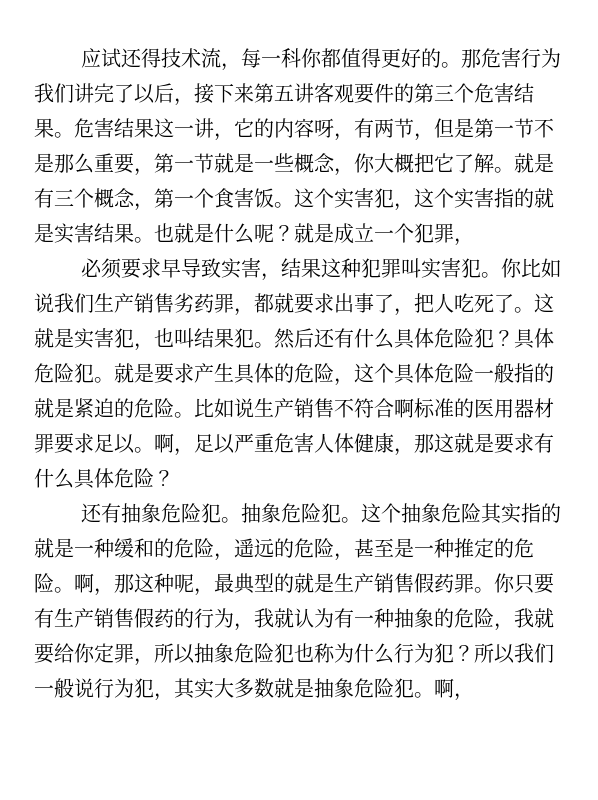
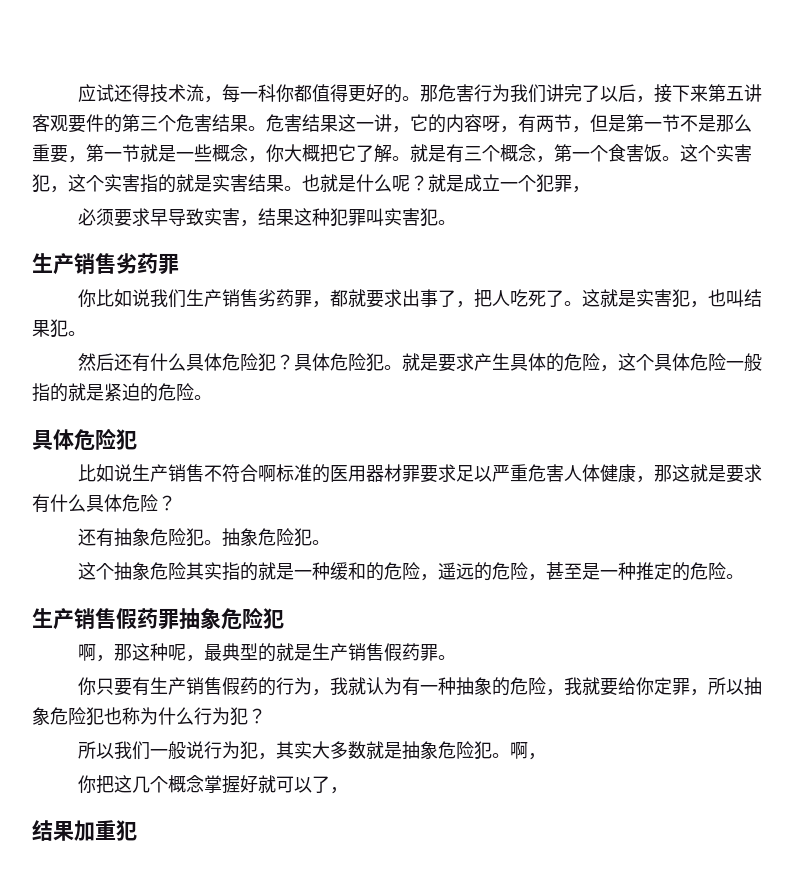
- 必须要求早导致实害，结果这种犯罪叫实害犯。你比如说我们生产销售劣药罪，都就要求出事了，把人吃死了。
+ 必须要求早导致实害，结果这种犯罪叫实害犯。
+ 生产销售劣药罪
+ 你比如说我们生产销售劣药罪，都就要求出事了，把人吃死了。
- 这就是实害犯，也叫结果犯。然后还有什么具体危险犯？
+ 这就是实害犯，也叫结果犯。
+ 然后还有什么具体危险犯？
- 就是要求产生具体的危险，这个具体危险一般指的就是紧迫的危险。比如说生产销售不符合啊标准的医用器材罪要求足以。啊，足以严重危害人体健康，那这就是要求有什么具体危险？
+ 就是要求产生具体的危险，这个具体危险一般指的就是紧迫的危险。
+ 具体危险犯
+ 比如说生产销售不符合啊标准的医用器材罪要求足以严重危害人体健康，那这就是要求有什么具体危险？
- 还有抽象危险犯。抽象危险犯。这个抽象危险其实指的就是一种缓和的危险，遥远的危险，甚至是一种推定的危险。啊，那这种呢，最典型的就是生产销售假药罪。你只要有生产销售假药的行为，我就认为有一种抽象的危险，我就要给你定罪，所以抽象危险犯也称为什么行为犯？所以我们一般说行为犯，其实大多数就是抽象危险犯。
+ 还有抽象危险犯。抽象危险犯。
+ 这个抽象危险其实指的就是一种缓和的危险，遥远的危险，甚至是一种推定的危险。
+ 生产销售假药罪抽象危险犯
+ 啊，那这种呢，最典型的就是生产销售假药罪。
+ 你只要有生产销售假药的行为，我就认为有一种抽象的危险，我就要给你定罪，所以抽象危险犯也称为什么行为犯？
+ 所以我们一般说行为犯，其实大多数就是抽象危险犯。
+ 你把这几个概念掌握好就可以了，
+ 结果加重犯

